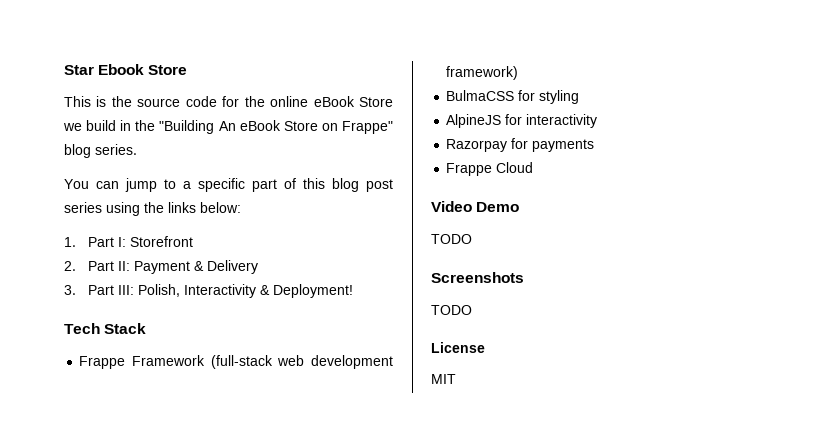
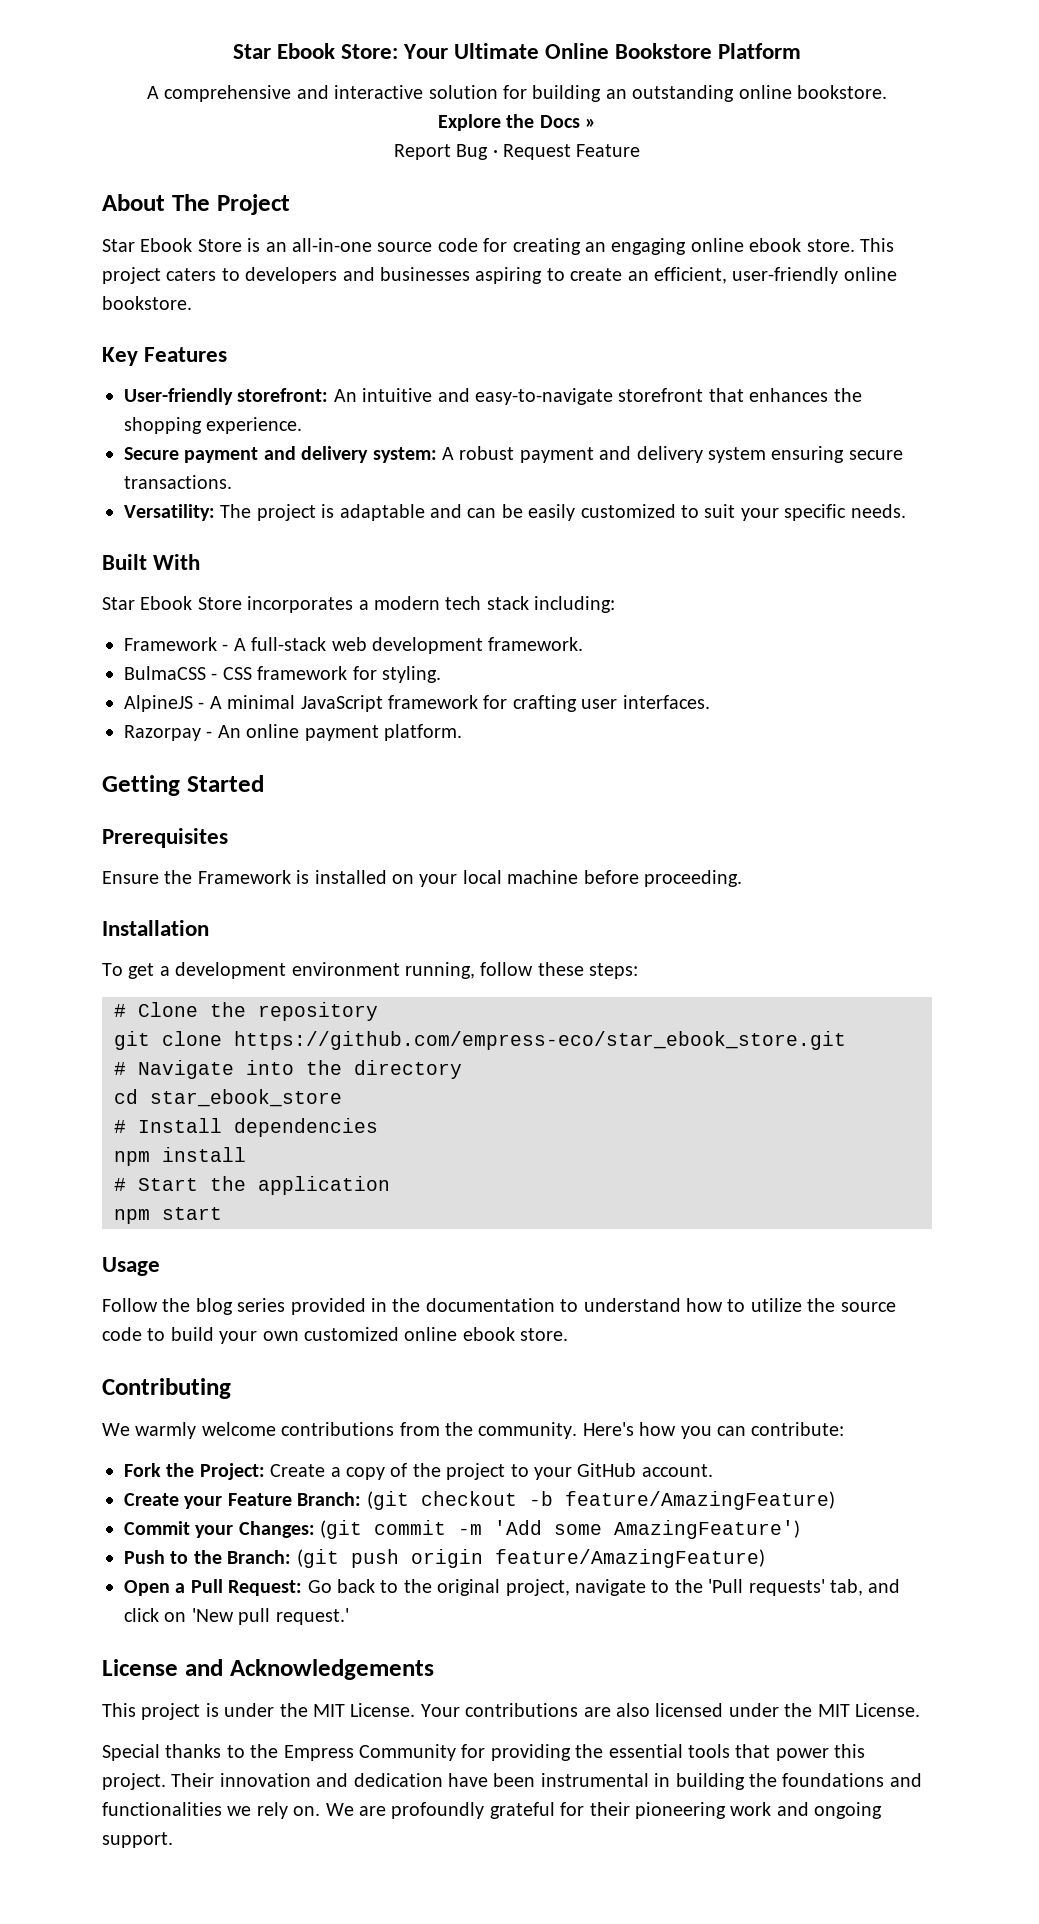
- Star Ebook Store
- This is the source code for the online eBook Store we build in the "Building An eBook Store on Frappe" blog series.
- You can jump to a specific part of this blog post series using the links below:
- 1. Part I: Storefront
- 2. Part II: Payment & Delivery
- 3. Part III: Polish, Interactivity & Deployment!
- Tech Stack
- Frappe Framework (full-stack web development framework)
- BulmaCSS for styling
- AlpineJS for interactivity
- Razorpay for payments
- Frappe Cloud
- Video Demo
- TODO
- Screenshots
- TODO
- License
- MIT
+ Star Ebook Store: Your Ultimate Online Bookstore Platform
+ A comprehensive and interactive solution for building an outstanding online bookstore.
+ Explore the Docs »
+ Report Bug · Request Feature
+ About The Project
+ Star Ebook Store is an all-in-one source code for creating an engaging online ebook store. This project caters to developers and businesses aspiring to create an efficient, user-friendly online bookstore.
+ Key Features
+ User-friendly storefront: An intuitive and easy-to-navigate storefront that enhances the shopping experience.
+ Secure payment and delivery system: A robust payment and delivery system ensuring secure transactions.
+ Versatility: The project is adaptable and can be easily customized to suit your specific needs.
+ Built With
+ Star Ebook Store incorporates a modern tech stack including:
+ Framework - A full-stack web development framework.
+ BulmaCSS - CSS framework for styling.
+ AlpineJS - A minimal JavaScript framework for crafting user interfaces.
+ Razorpay - An online payment platform.
+ Getting Started
+ Prerequisites
+ Ensure the Framework is installed on your local machine before proceeding.
+ Installation
+ To get a development environment running, follow these steps:
+ # Clone the repository
+ git clone https://github.com/empress-eco/star_ebook_store.git
+ # Navigate into the directory
+ cd star_ebook_store
+ # Install dependencies
+ npm install
+ # Start the application
+ npm start
+ Usage
+ Follow the blog series provided in the documentation to understand how to utilize the source code to build your own customized online ebook store.
+ Contributing
+ We warmly welcome contributions from the community. Here's how you can contribute:
+ Fork the Project: Create a copy of the project to your GitHub account.
+ Create your Feature Branch: (git checkout -b feature/AmazingFeature)
+ Commit your Changes: (git commit -m 'Add some AmazingFeature')
+ Push to the Branch: (git push origin feature/AmazingFeature)
+ Open a Pull Request: Go back to the original project, navigate to the 'Pull requests' tab, and click on 'New pull request.'
+ License and Acknowledgements
+ This project is under the MIT License. Your contributions are also licensed under the MIT License.
+ Special thanks to the Empress Community for providing the essential tools that power this project. Their innovation and dedication have been instrumental in building the foundations and functionalities we rely on. We are profoundly grateful for their pioneering work and ongoing support.

